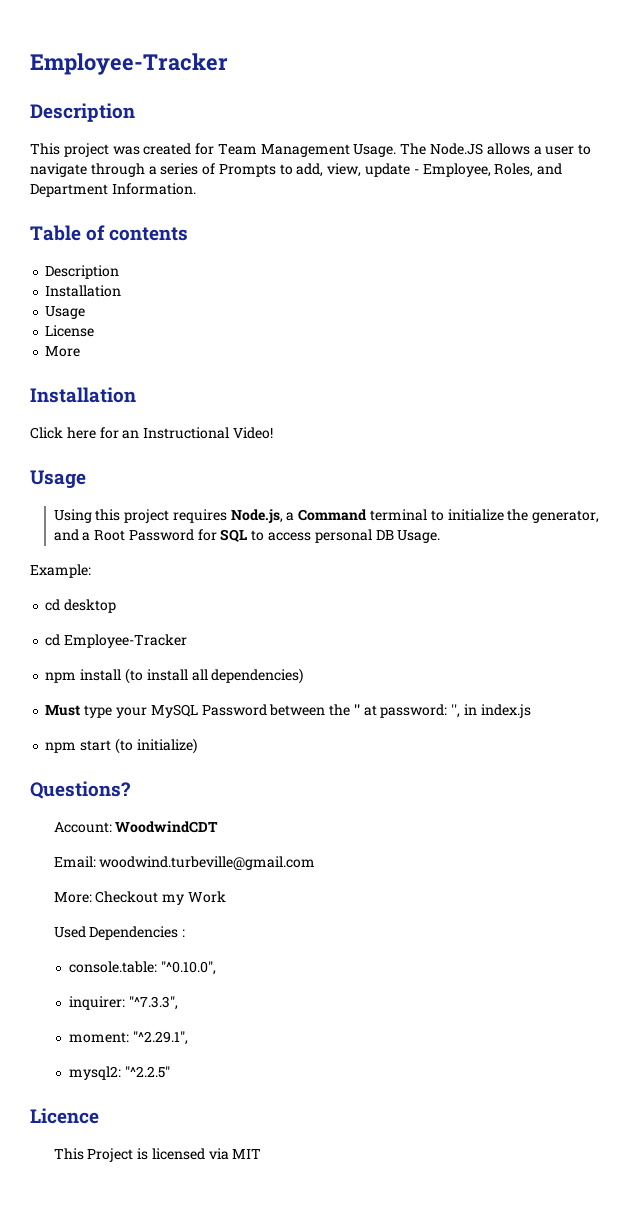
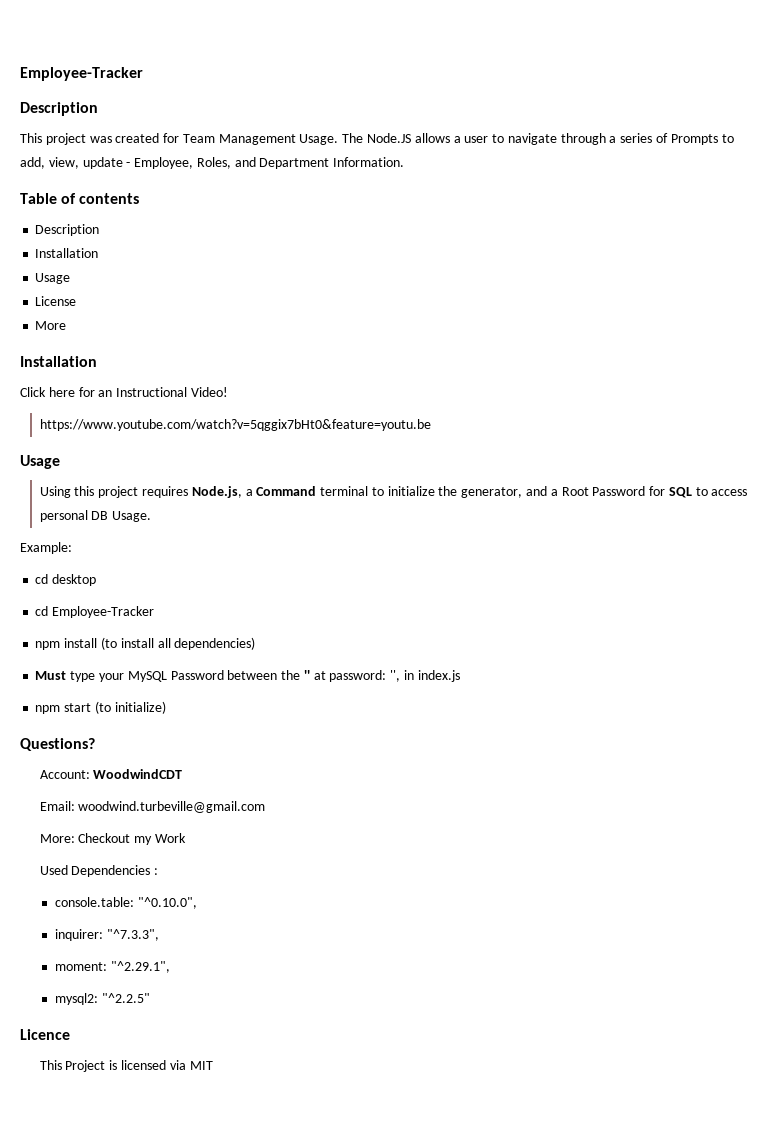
+ https://www.youtube.com/watch?v=5qggix7bHt0&feature=youtu.be

